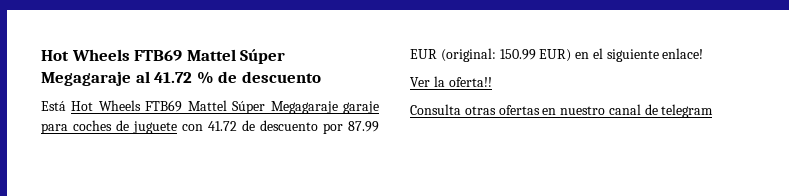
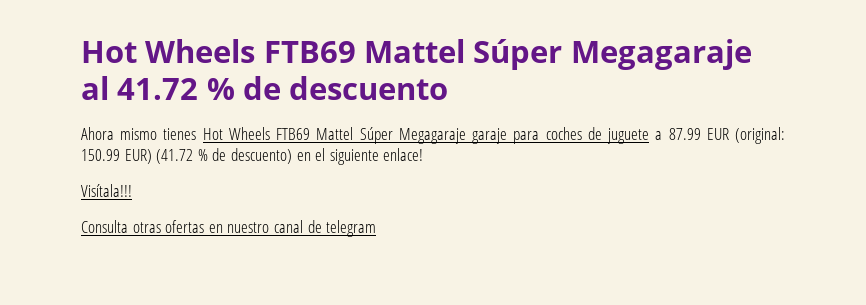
- Está Hot Wheels FTB69 Mattel Súper Megagaraje garaje para coches de juguete con 41.72 de descuento por 87.99 EUR (original: 150.99 EUR) en el siguiente enlace!
+ Ahora mismo tienes Hot Wheels FTB69 Mattel Súper Megagaraje garaje para coches de juguete a 87.99 EUR (original: 150.99 EUR) (41.72 % de descuento) en el siguiente enlace!
- Ver la oferta!!
+ Visítala!!!

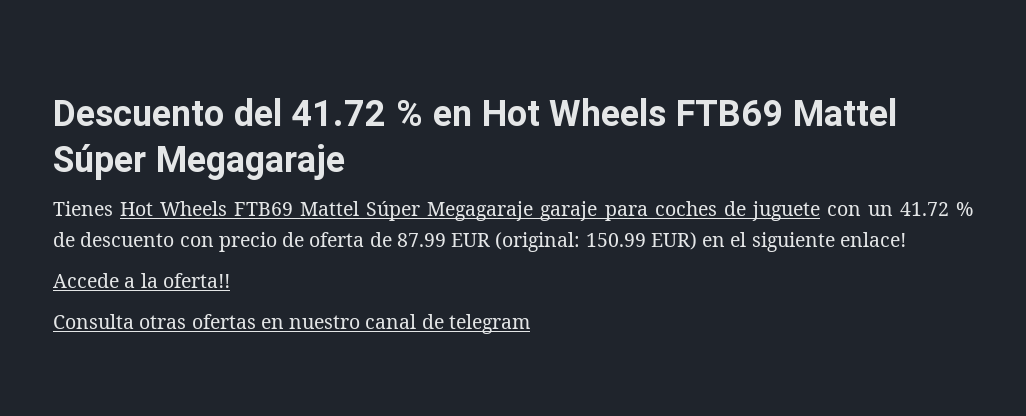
- Hot Wheels FTB69 Mattel Súper Megagaraje al 41.72 % de descuento
- Ahora mismo tienes Hot Wheels FTB69 Mattel Súper Megagaraje garaje para coches de juguete a 87.99 EUR (original: 150.99 EUR) (41.72 % de descuento) en el siguiente enlace!
+ Descuento del 41.72 % en Hot Wheels FTB69 Mattel Súper Megagaraje
+ Tienes Hot Wheels FTB69 Mattel Súper Megagaraje garaje para coches de juguete con un 41.72 % de descuento con precio de oferta de 87.99 EUR (original: 150.99 EUR) en el siguiente enlace!
- Visítala!!!
+ Accede a la oferta!!

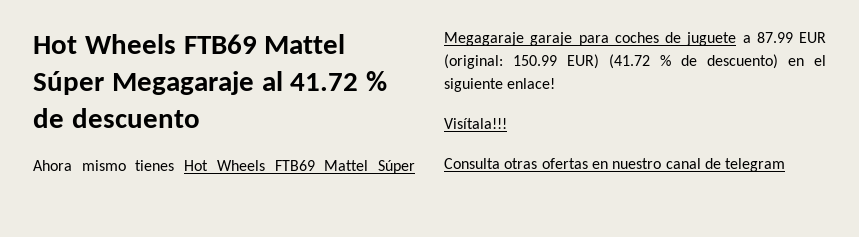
- Descuento del 41.72 % en Hot Wheels FTB69 Mattel Súper Megagaraje
- Tienes Hot Wheels FTB69 Mattel Súper Megagaraje garaje para coches de juguete con un 41.72 % de descuento con precio de oferta de 87.99 EUR (original: 150.99 EUR) en el siguiente enlace!
+ Hot Wheels FTB69 Mattel Súper Megagaraje al 41.72 % de descuento
+ Ahora mismo tienes Hot Wheels FTB69 Mattel Súper Megagaraje garaje para coches de juguete a 87.99 EUR (original: 150.99 EUR) (41.72 % de descuento) en el siguiente enlace!
- Accede a la oferta!!
+ Visítala!!!

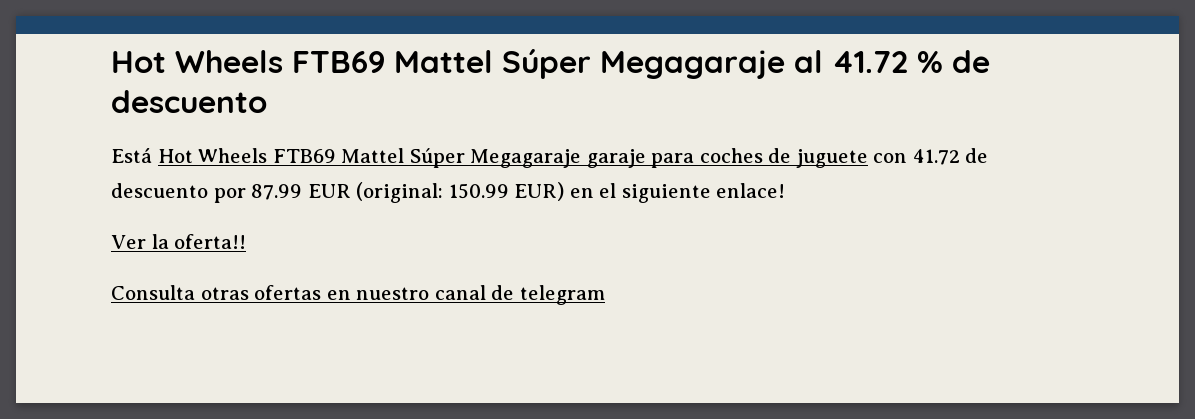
- Ahora mismo tienes Hot Wheels FTB69 Mattel Súper Megagaraje garaje para coches de juguete a 87.99 EUR (original: 150.99 EUR) (41.72 % de descuento) en el siguiente enlace!
+ Está Hot Wheels FTB69 Mattel Súper Megagaraje garaje para coches de juguete con 41.72 de descuento por 87.99 EUR (original: 150.99 EUR) en el siguiente enlace!
- Visítala!!!
+ Ver la oferta!!

